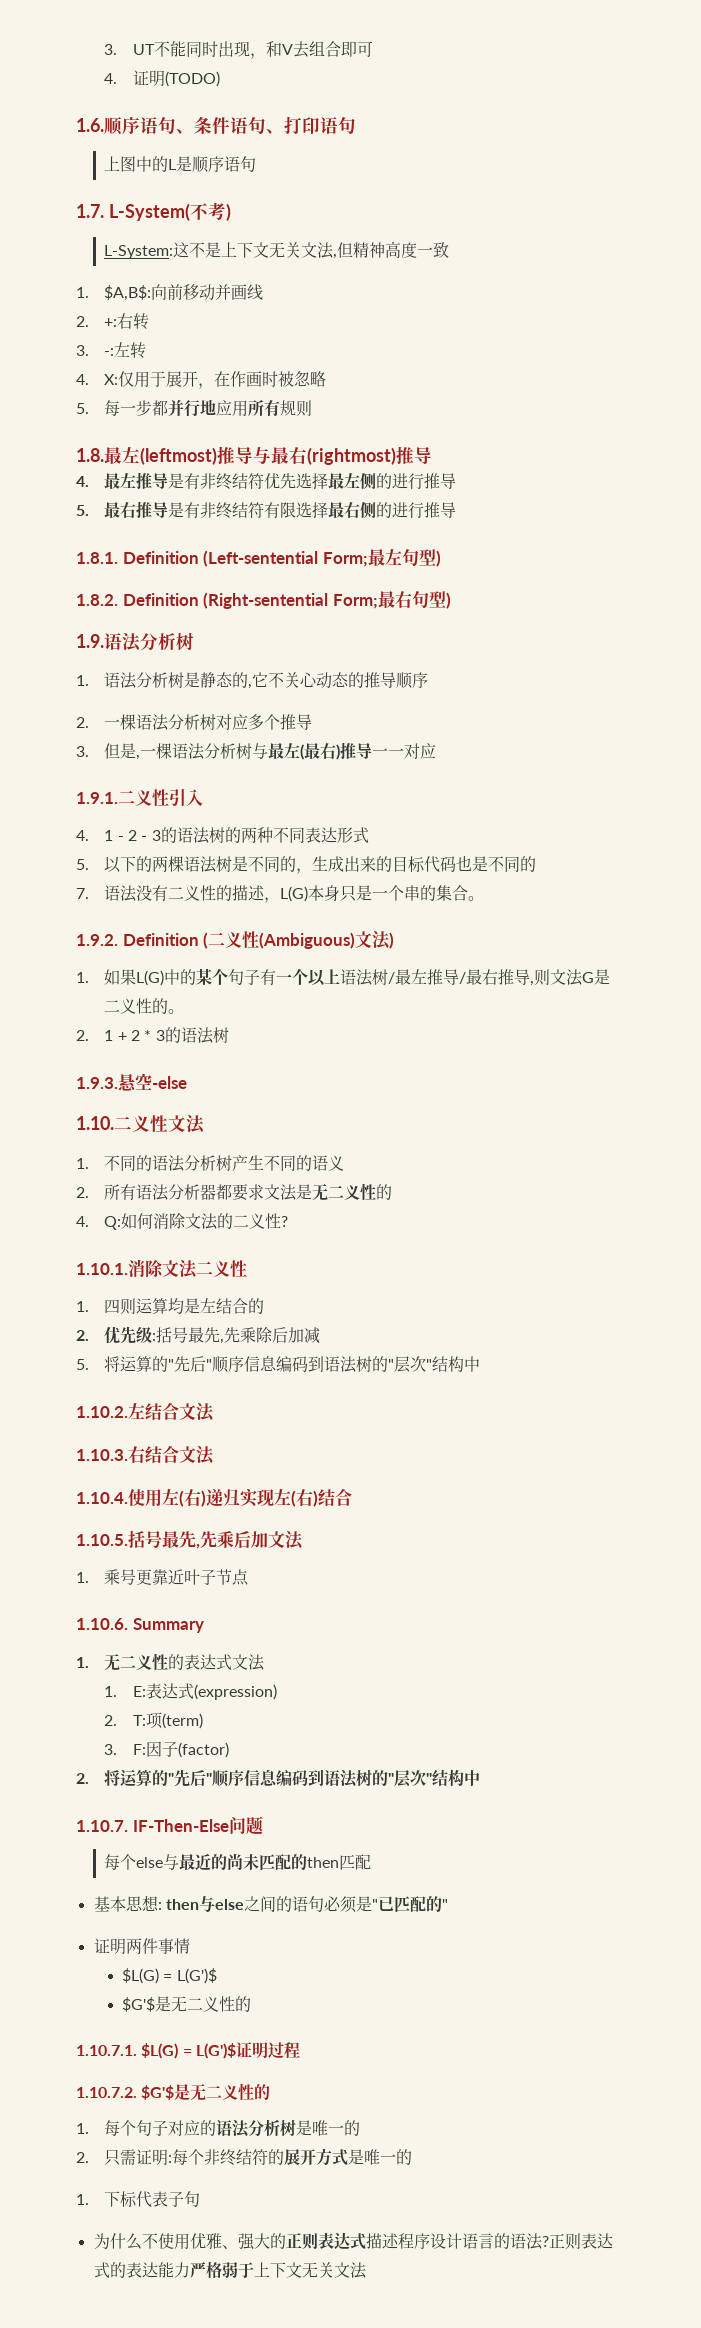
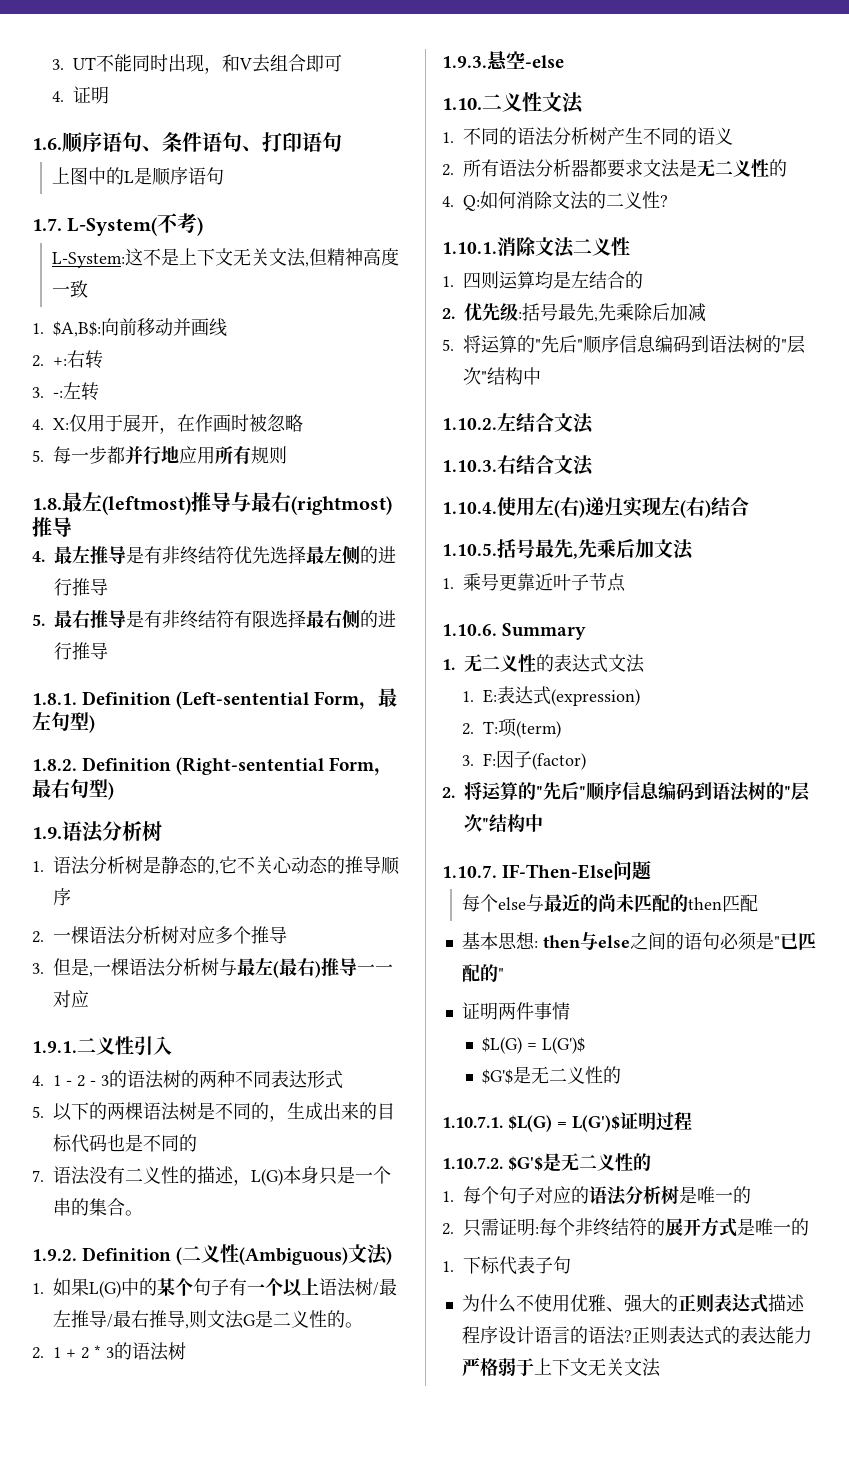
- 4.证明(TODO)
+ 4.证明
- 1.8.1. Definition (Left-sentential Form;最左句型)
+ 1.8.1. Definition (Left-sentential Form，最左句型)
- 1.8.2. Definition (Right-sentential Form;最右句型)
+ 1.8.2. Definition (Right-sentential Form，最右句型)

